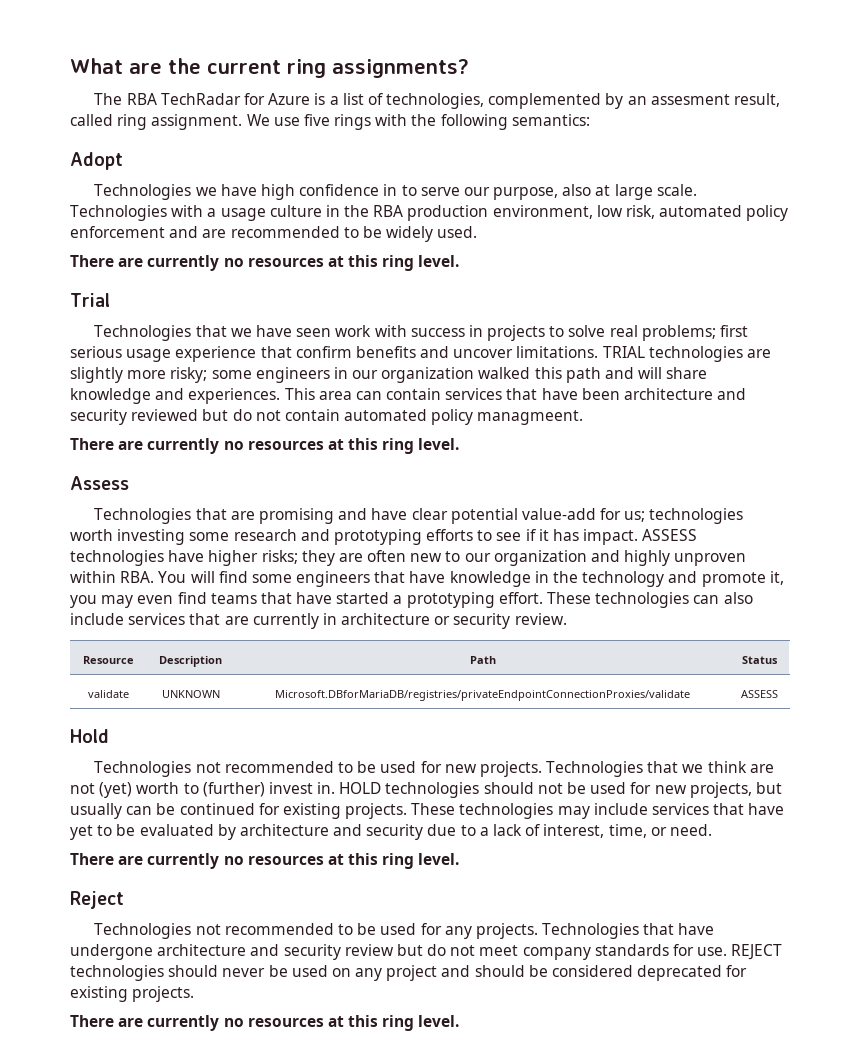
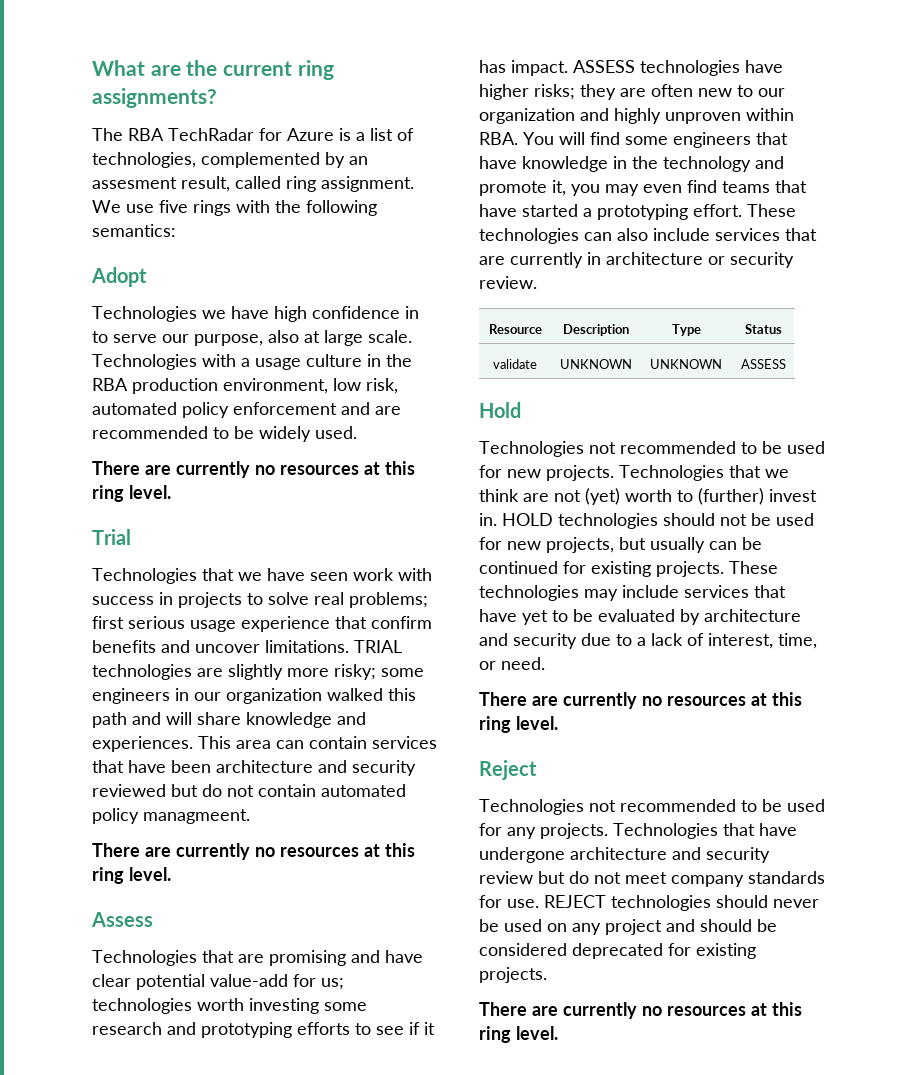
- Resource | Description | Path | Status
+ Resource | Description | Type | Status
- validate | UNKNOWN | Microsoft.DBforMariaDB/registries/privateEndpointConnectionProxies/validate | ASSESS
+ validate | UNKNOWN | UNKNOWN | ASSESS

